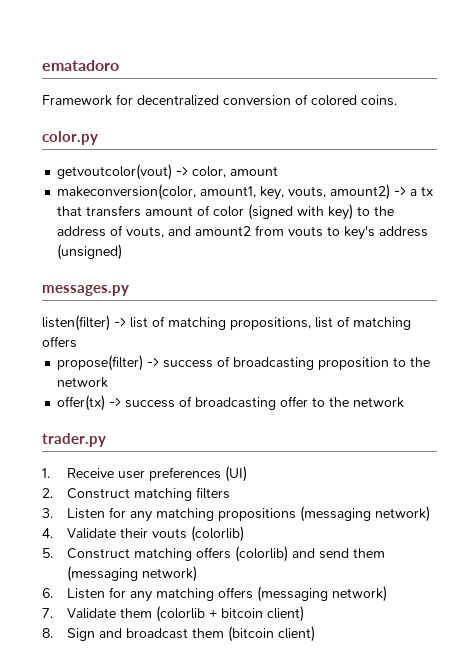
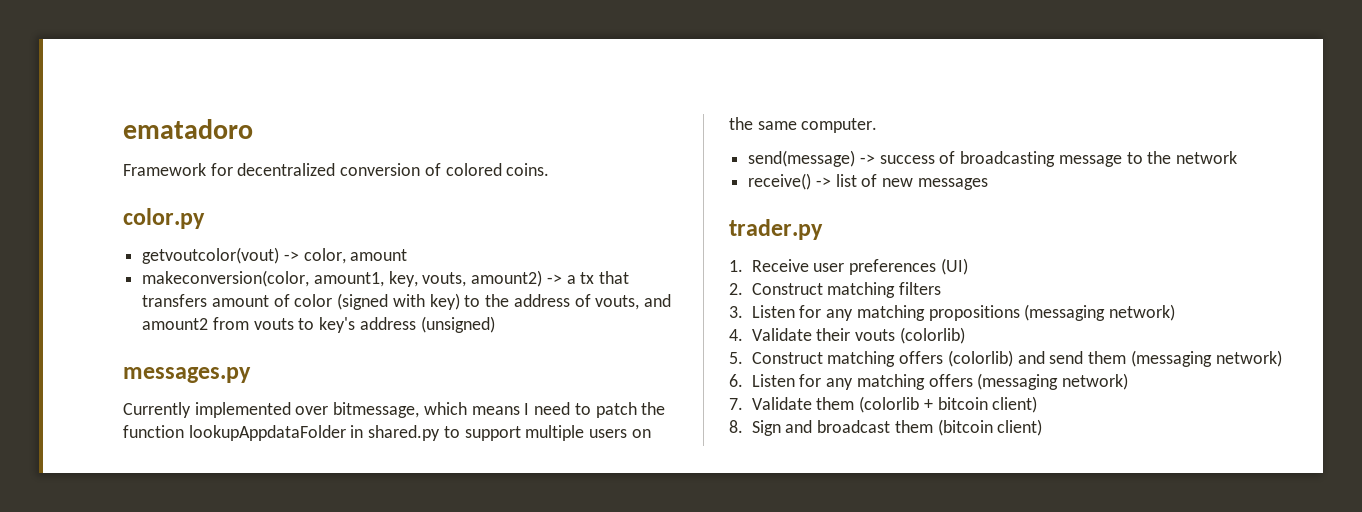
- listen(filter) -> list of matching propositions, list of matching offers
- propose(filter) -> success of broadcasting proposition to the network
- offer(tx) -> success of broadcasting offer to the network
+ Currently implemented over bitmessage, which means I need to patch the function lookupAppdataFolder in shared.py to support multiple users on the same computer.
+ send(message) -> success of broadcasting message to the network
+ receive() -> list of new messages

